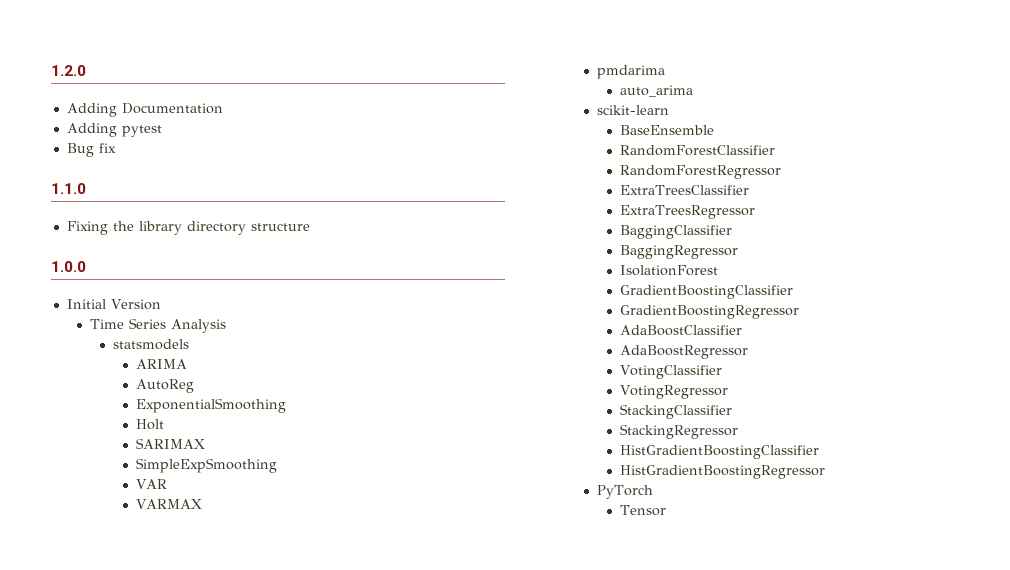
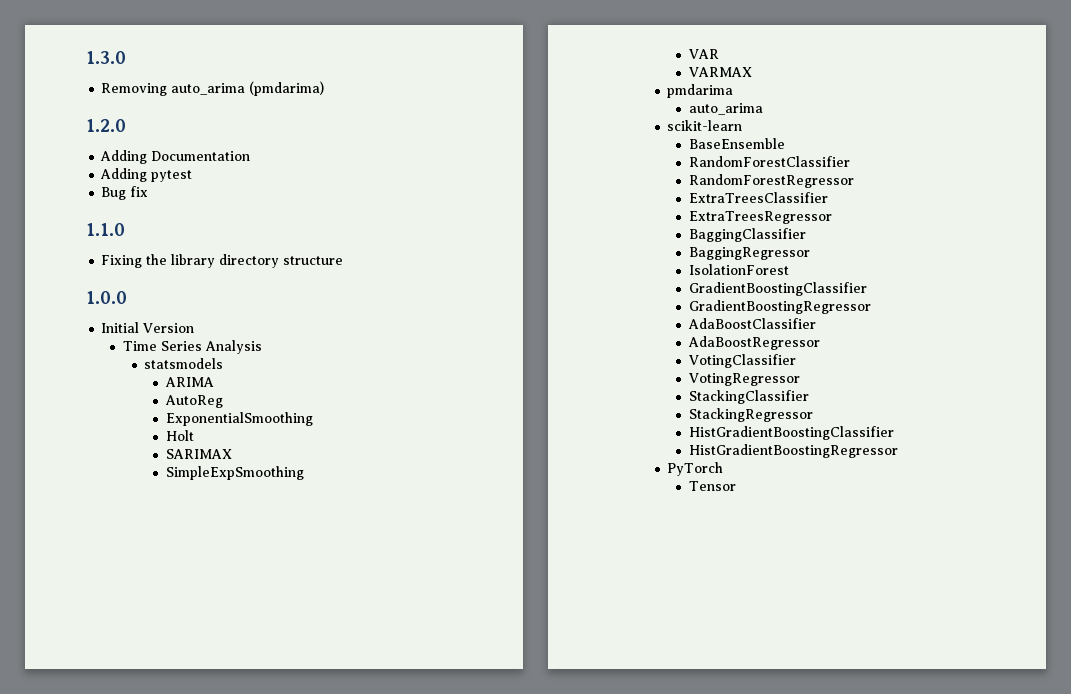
+ 1.3.0
+ Removing auto_arima (pmdarima)

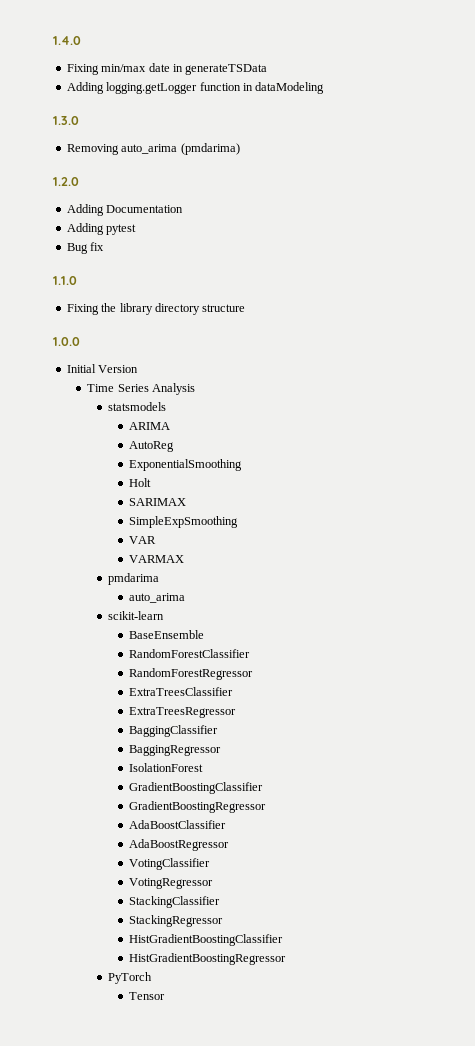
+ 1.4.0
+ Fixing min/max date in generateTSData
+ Adding logging.getLogger function in dataModeling

